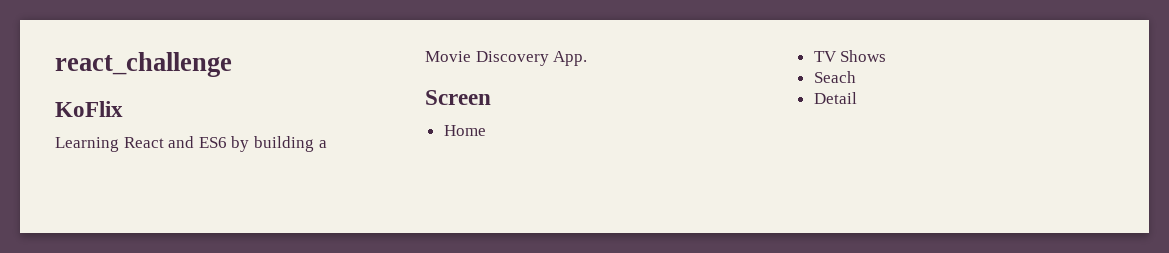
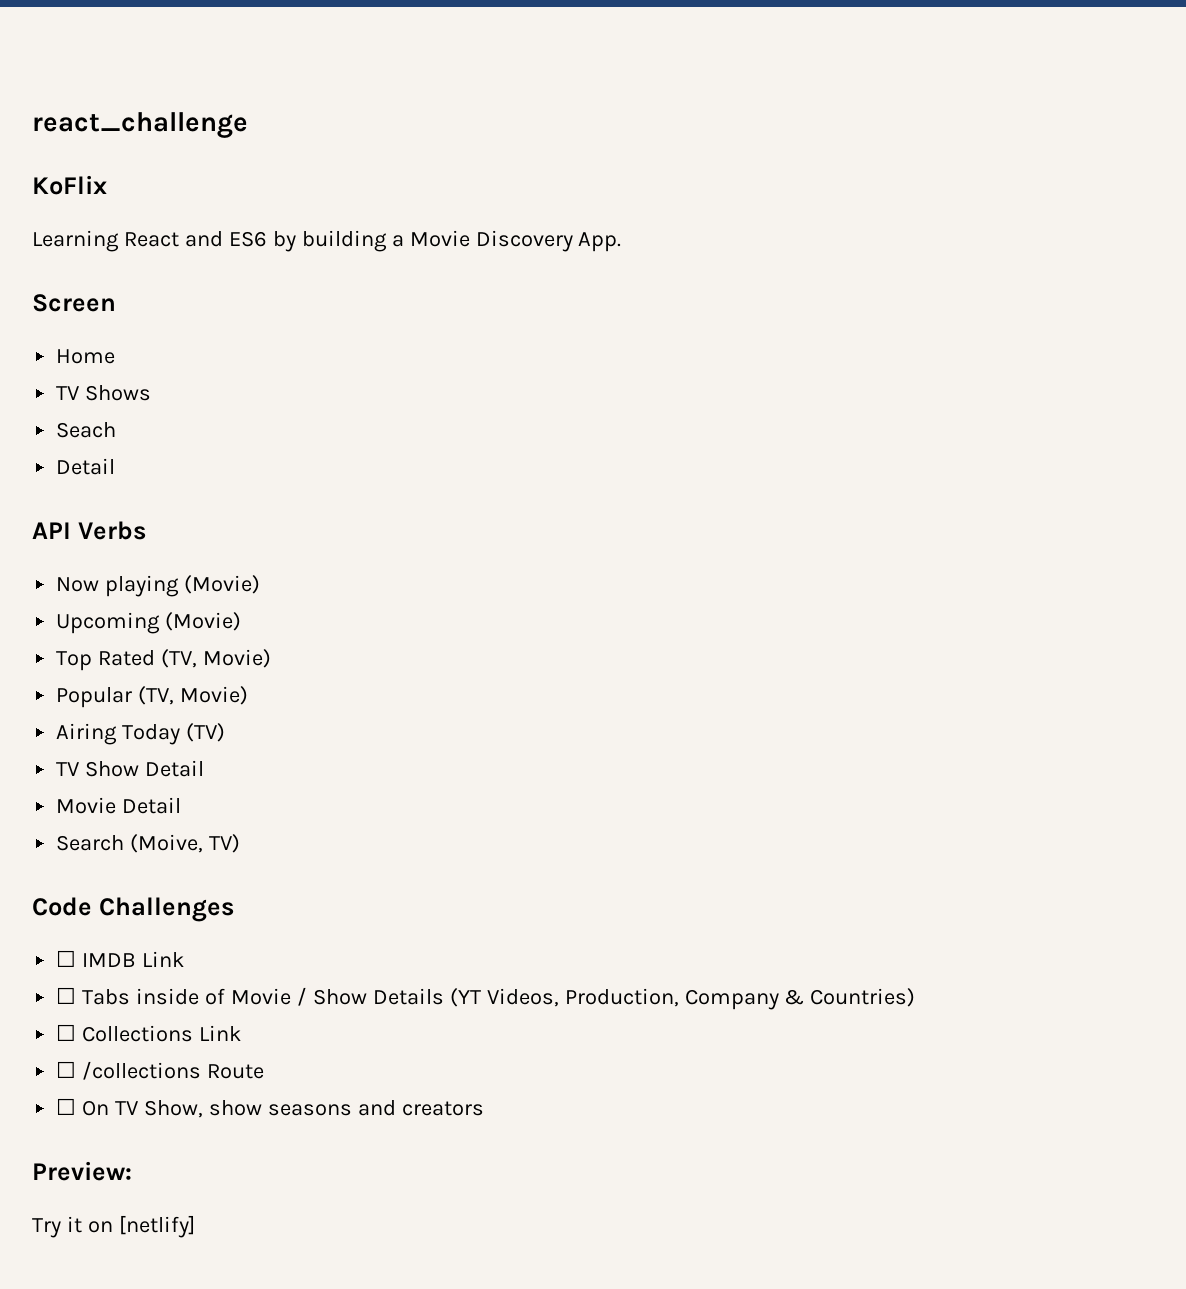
+ API Verbs
+ Now playing (Movie)
+ Upcoming (Movie)
+ Top Rated (TV, Movie)
+ Popular (TV, Movie)
+ Airing Today (TV)
+ TV Show Detail
+ Movie Detail
+ Search (Moive, TV)
+ Code Challenges
+ ☐ IMDB Link
+ ☐ Tabs inside of Movie / Show Details (YT Videos, Production, Company & Countries)
+ ☐ Collections Link
+ ☐ /collections Route
+ ☐ On TV Show, show seasons and creators
+ Preview:
+ Try it on [netlify]

